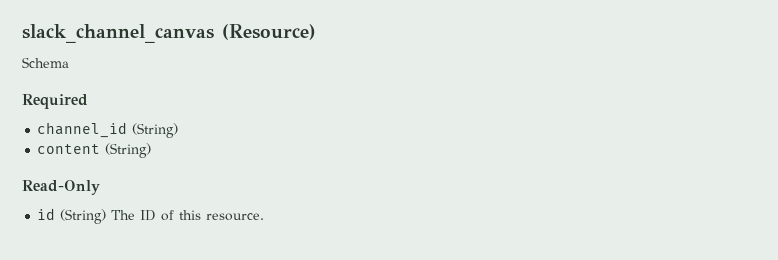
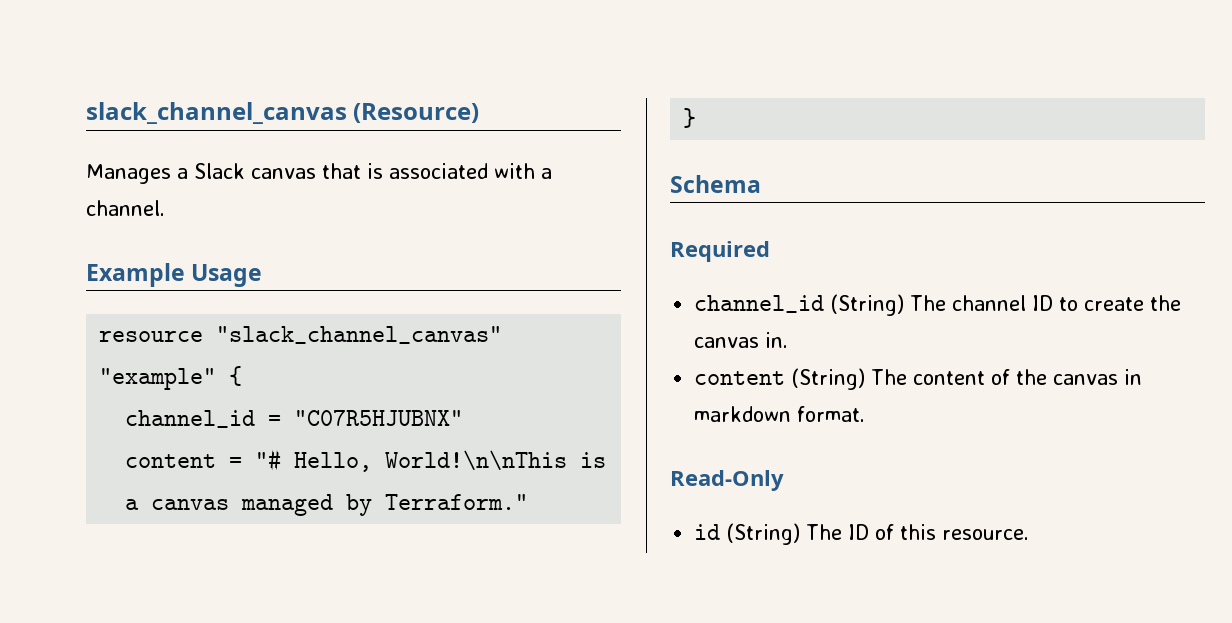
+ Manages a Slack canvas that is associated with a channel.
+ Example Usage
+ resource "slack_channel_canvas" "example" {
+ channel_id = "C07R5HJUBNX"
+ content = "# Hello, World!\n\nThis is a canvas managed by Terraform."
+ }
  Schema
  Required
- channel_id (String)
- content (String)
+ channel_id (String) The channel ID to create the canvas in.
+ content (String) The content of the canvas in markdown format.

